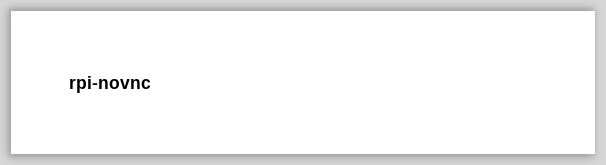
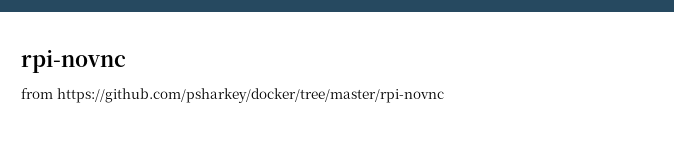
+ from https://github.com/psharkey/docker/tree/master/rpi-novnc

